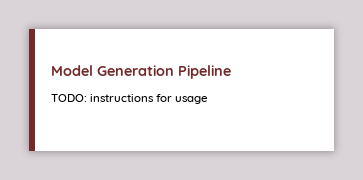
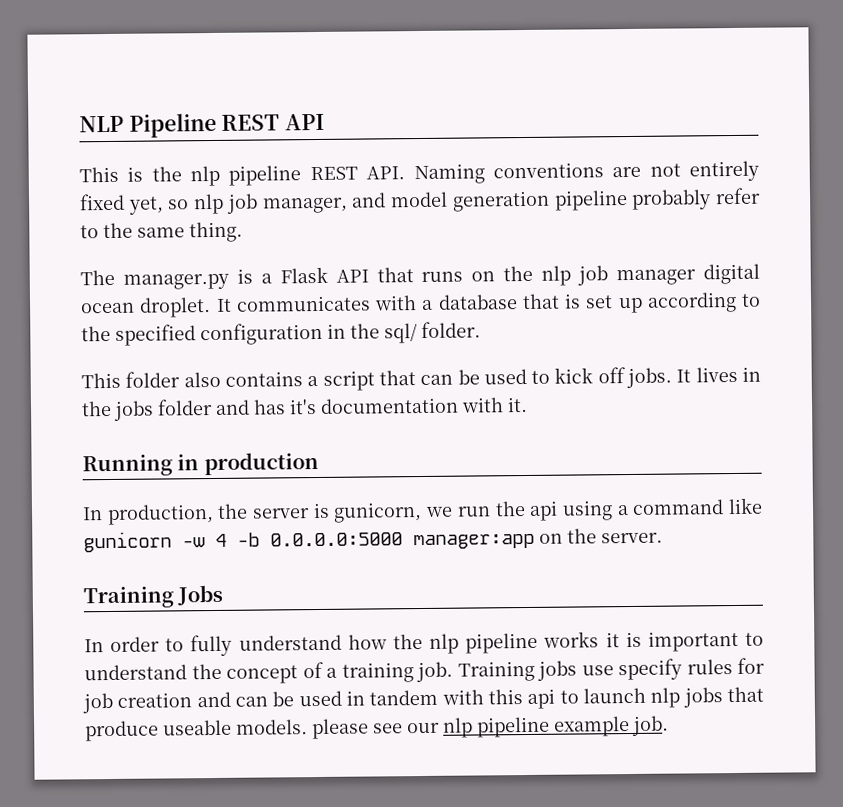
- Model Generation Pipeline
- TODO: instructions for usage
+ NLP Pipeline REST API
+ This is the nlp pipeline REST API. Naming conventions are not entirely fixed yet, so nlp job manager, and model generation pipeline probably refer to the same thing.
+ The manager.py is a Flask API that runs on the nlp job manager digital ocean droplet. It communicates with a database that is set up according to the specified configuration in the sql/ folder.
+ This folder also contains a script that can be used to kick off jobs. It lives in the jobs folder and has it's documentation with it.
+ Running in production
+ In production, the server is gunicorn, we run the api using a command like gunicorn -w 4 -b 0.0.0.0:5000 manager:app on the server.
+ Training Jobs
+ In order to fully understand how the nlp pipeline works it is important to understand the concept of a training job. Training jobs use specify rules for job creation and can be used in tandem with this api to launch nlp jobs that produce useable models. please see our nlp pipeline example job.

